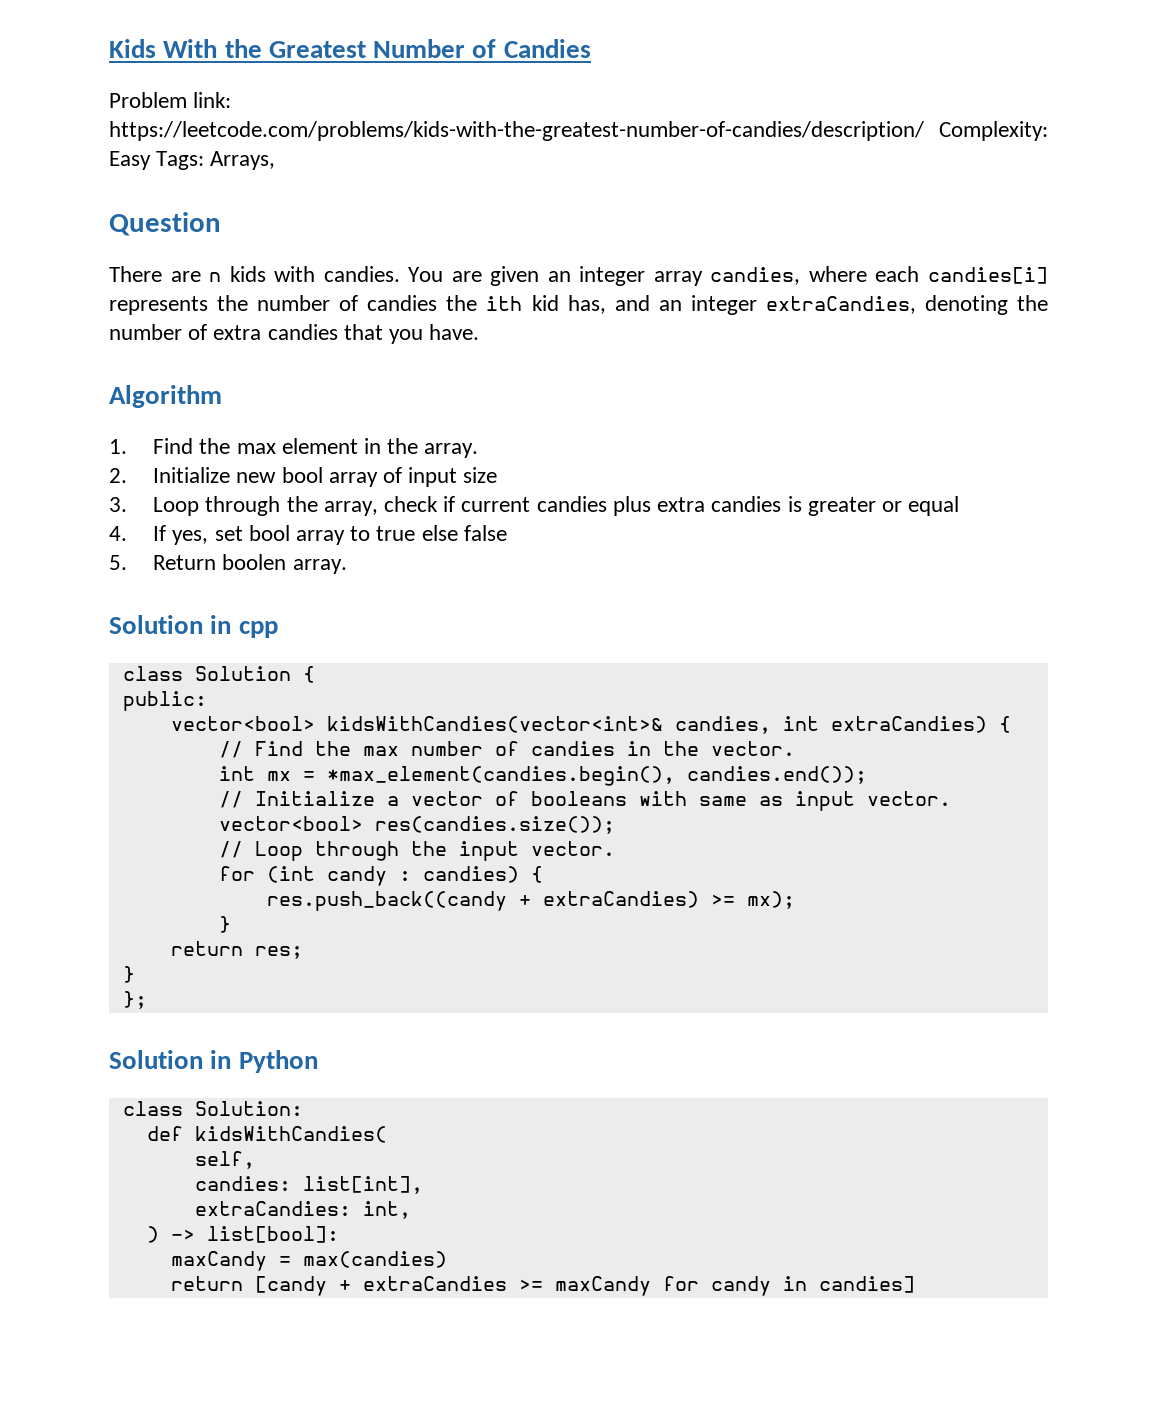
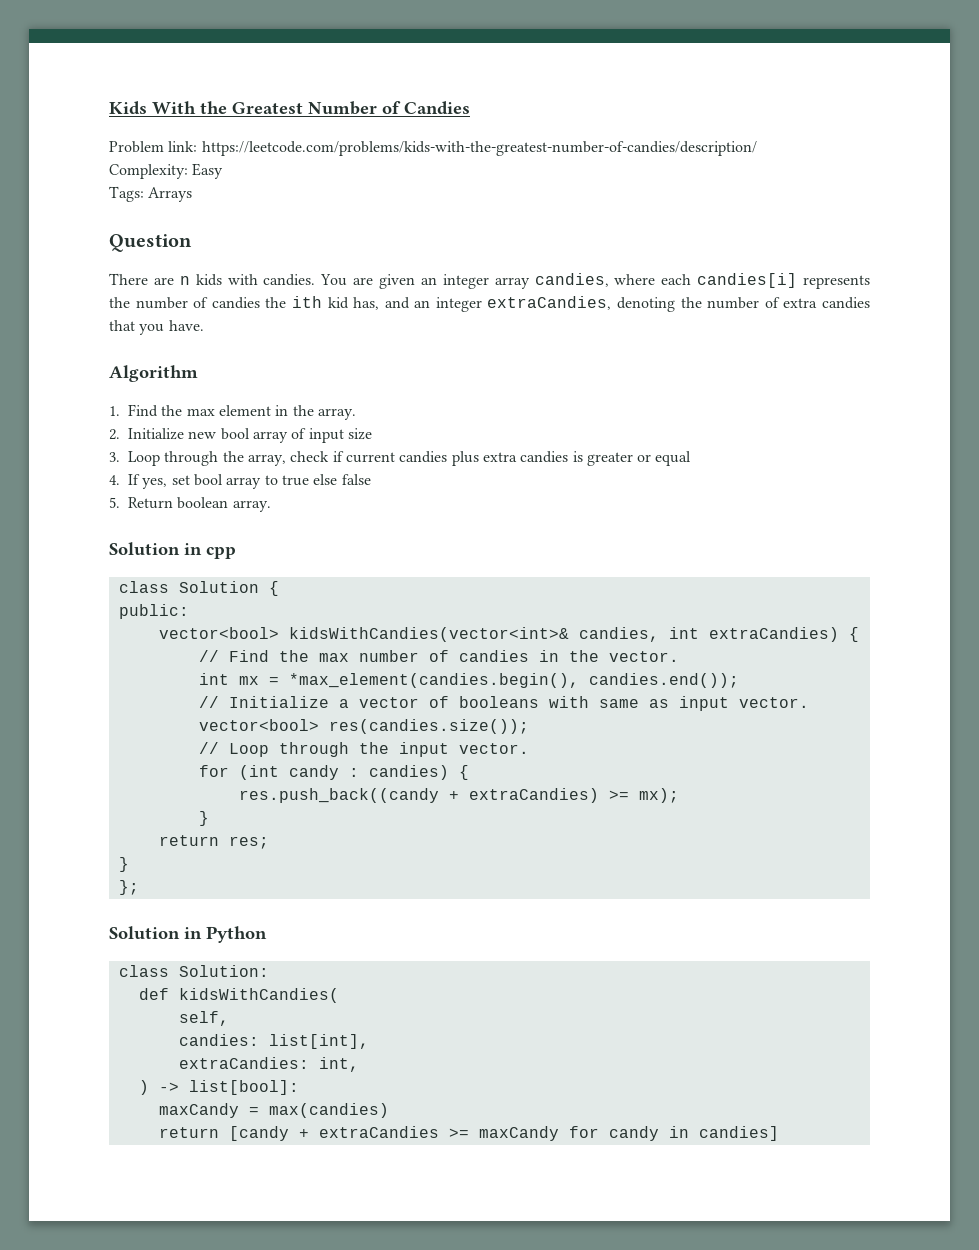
- Problem link: https://leetcode.com/problems/kids-with-the-greatest-number-of-candies/description/ Complexity: Easy Tags: Arrays,
+ Problem link: https://leetcode.com/problems/kids-with-the-greatest-number-of-candies/description/
+ Complexity: Easy
+ Tags: Arrays
- 5. Return boolen array.
+ 5. Return boolean array.

